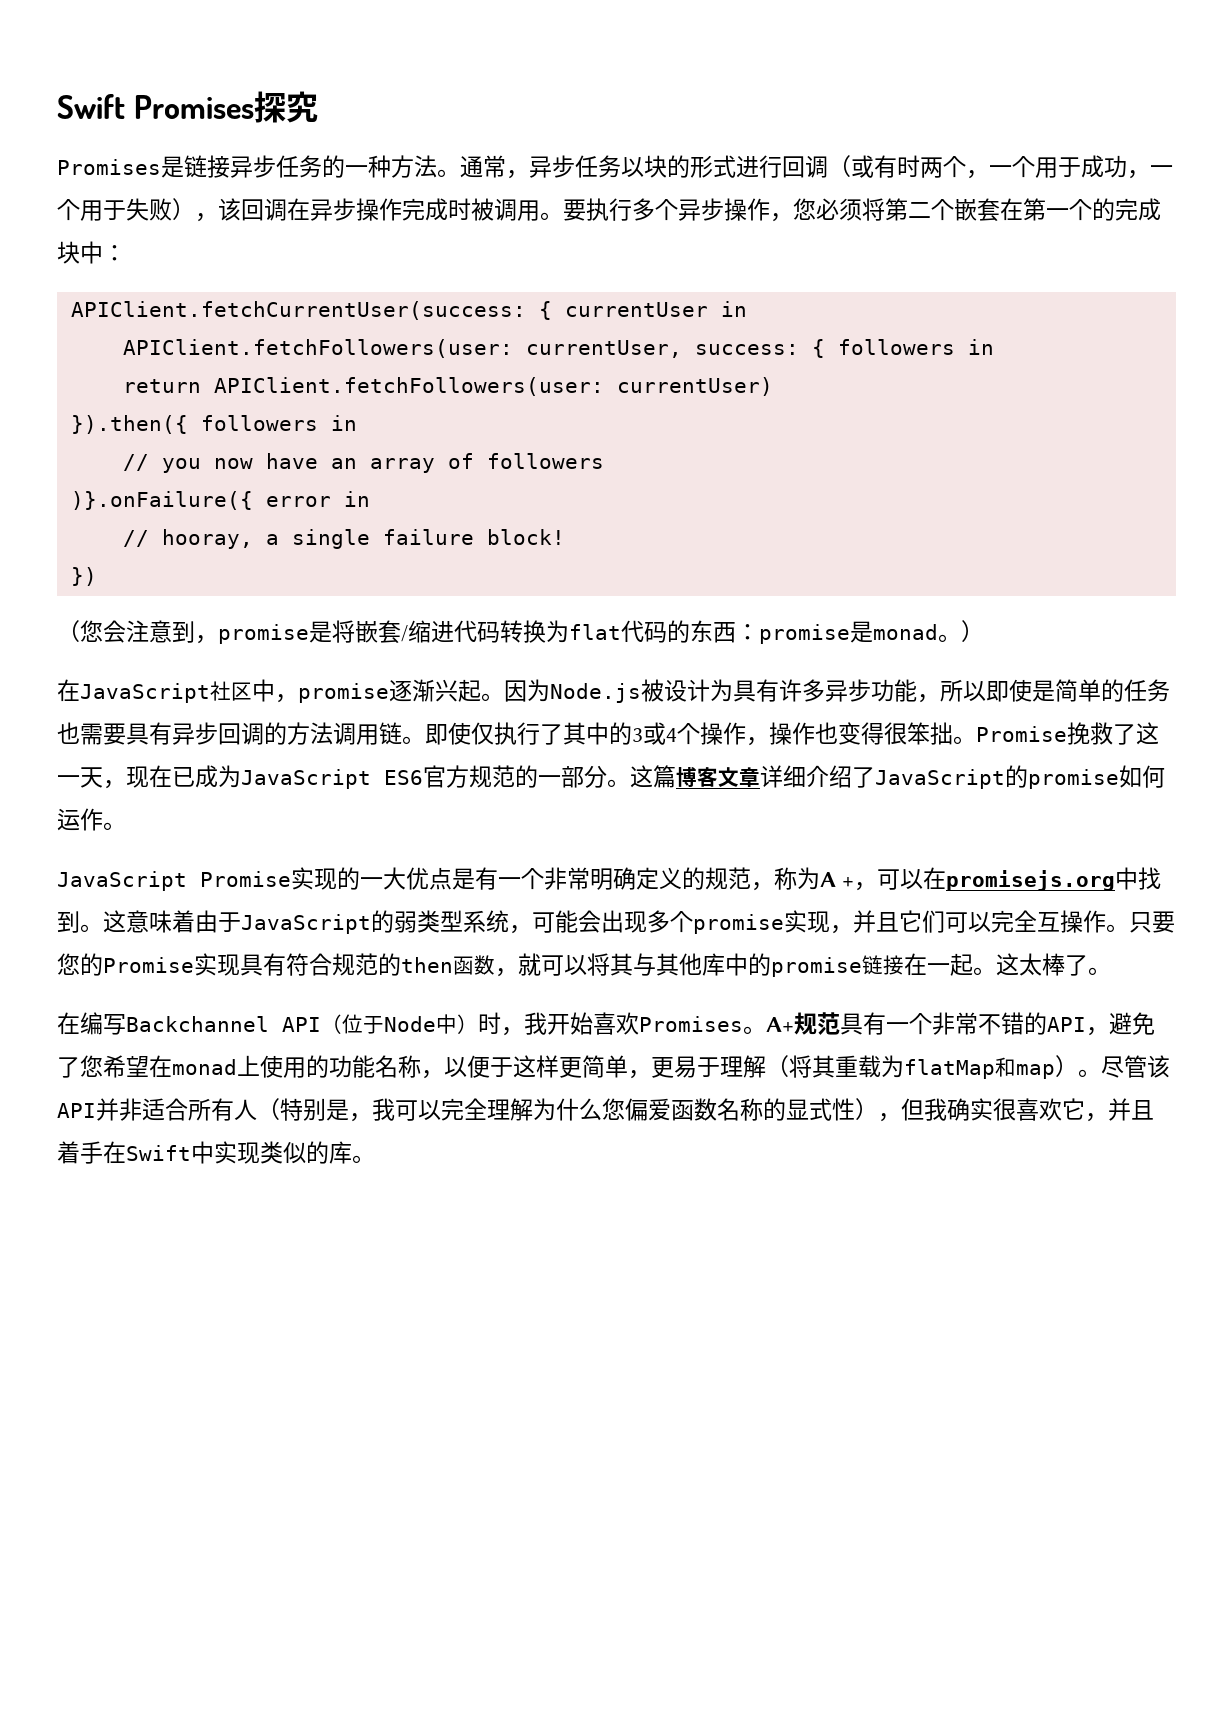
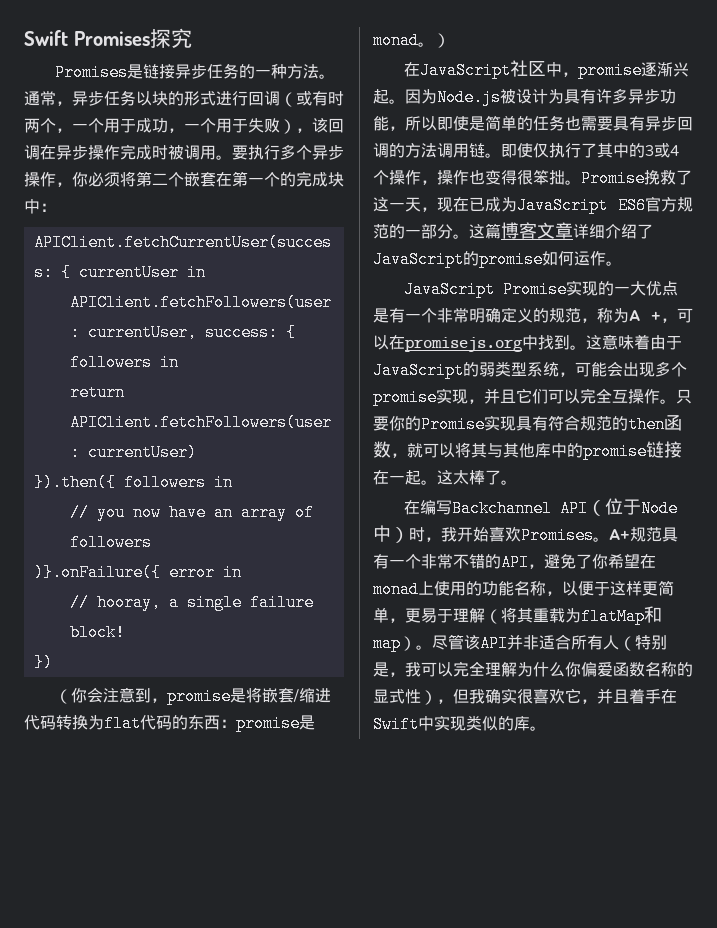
- 要执行多个异步操作，您必须将第二个嵌套在第一个的完成块中：
+ 要执行多个异步操作，你必须将第二个嵌套在第一个的完成块中：
- （您会注意到，promise是将嵌套/缩进代码转换为flat代码的东西：promise是monad。）
+ （你会注意到，promise是将嵌套/缩进代码转换为flat代码的东西：promise是monad。）
- 只要您的Promise实现具有符合规范的then函数，就可以将其与其他库中的promise链接在一起。
+ 只要你的Promise实现具有符合规范的then函数，就可以将其与其他库中的promise链接在一起。
- A+规范具有一个非常不错的API，避免了您希望在monad上使用的功能名称，以便于这样更简单，更易于理解（将其重载为flatMap和map）。
+ A+规范具有一个非常不错的API，避免了你希望在monad上使用的功能名称，以便于这样更简单，更易于理解（将其重载为flatMap和map）。
- 尽管该API并非适合所有人（特别是，我可以完全理解为什么您偏爱函数名称的显式性），但我确实很喜欢它，并且着手在Swift中实现类似的库。
+ 尽管该API并非适合所有人（特别是，我可以完全理解为什么你偏爱函数名称的显式性），但我确实很喜欢它，并且着手在Swift中实现类似的库。

